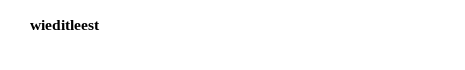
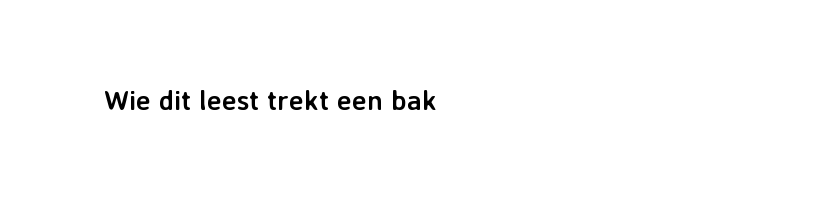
- wieditleest
+ Wie dit leest trekt een bak

